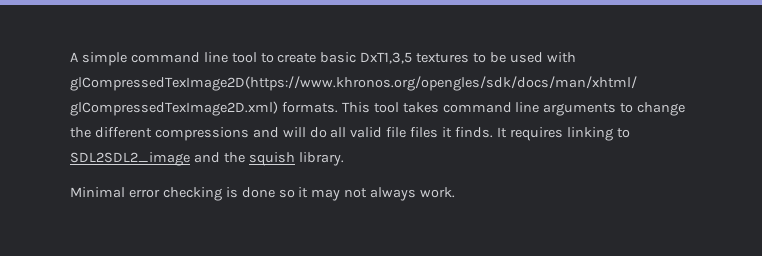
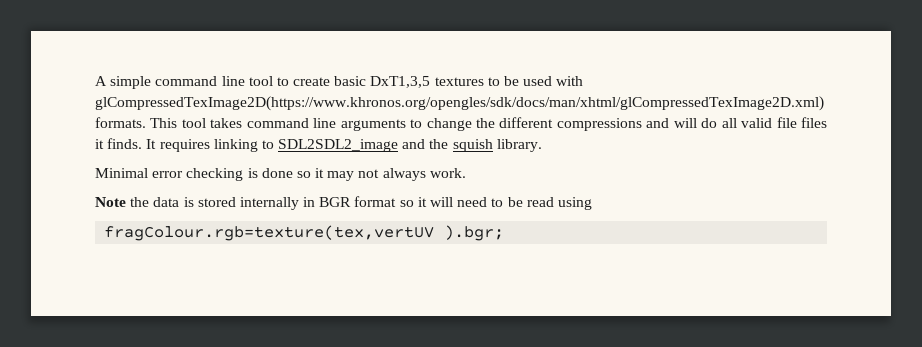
+ Note the data is stored internally in BGR format so it will need to be read using
+ fragColour.rgb=texture(tex,vertUV ).bgr;

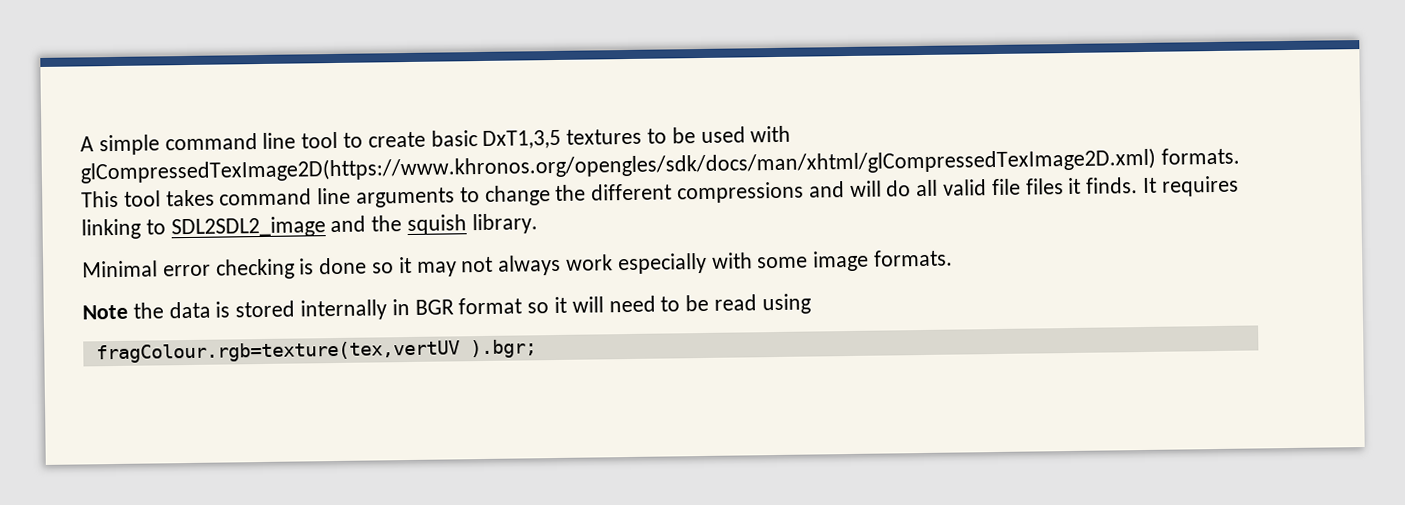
- Minimal error checking is done so it may not always work.
+ Minimal error checking is done so it may not always work especially with some image formats.

